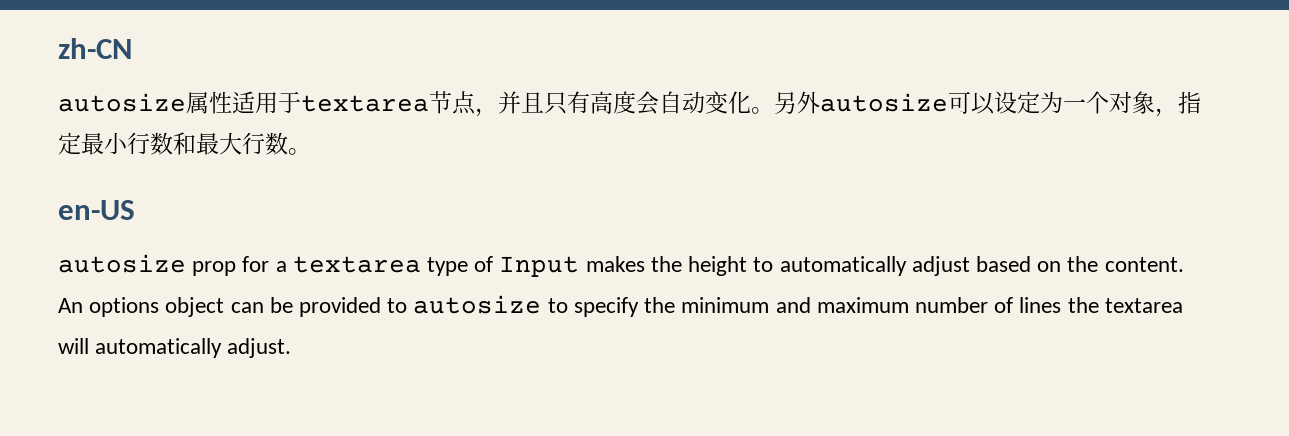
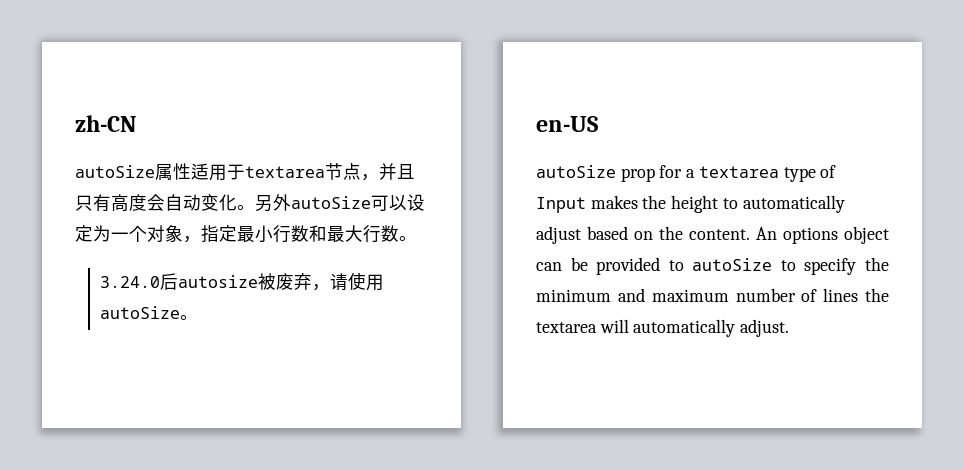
- autosize属性适用于textarea节点，并且只有高度会自动变化。
+ autoSize属性适用于textarea节点，并且只有高度会自动变化。
- 另外autosize可以设定为一个对象，指定最小行数和最大行数。
+ 另外autoSize可以设定为一个对象，指定最小行数和最大行数。
+ 3.24.0后autosize被废弃，请使用autoSize。
- autosize prop for a textarea type of Input makes the height to automatically adjust based on the content.
+ autoSize prop for a textarea type of Input makes the height to automatically adjust based on the content.
- An options object can be provided to autosize to specify the minimum and maximum number of lines the textarea will automatically adjust.
+ An options object can be provided to autoSize to specify the minimum and maximum number of lines the textarea will automatically adjust.

